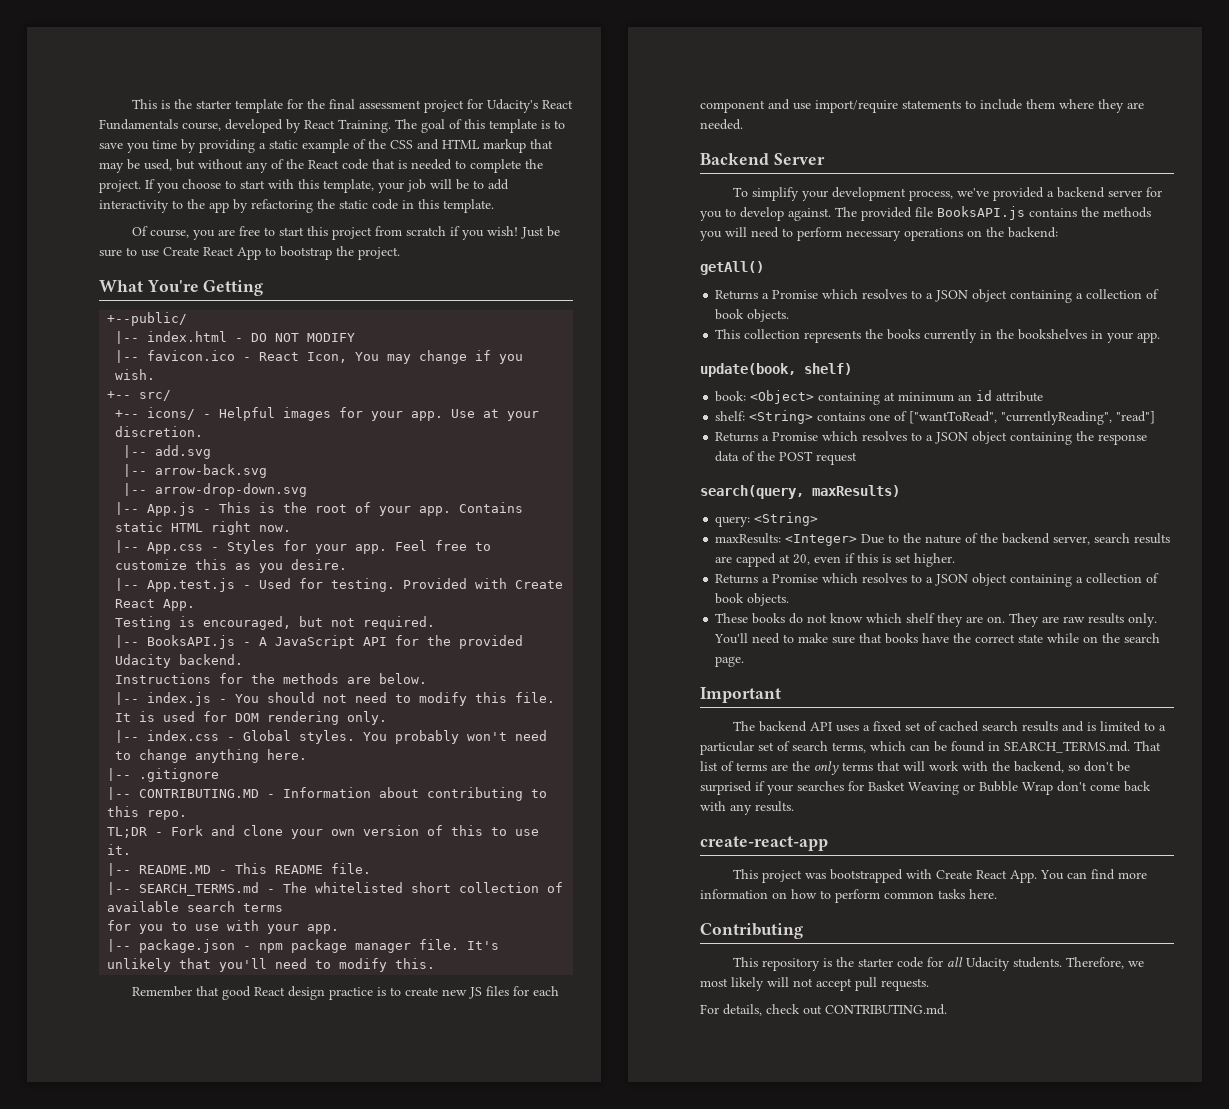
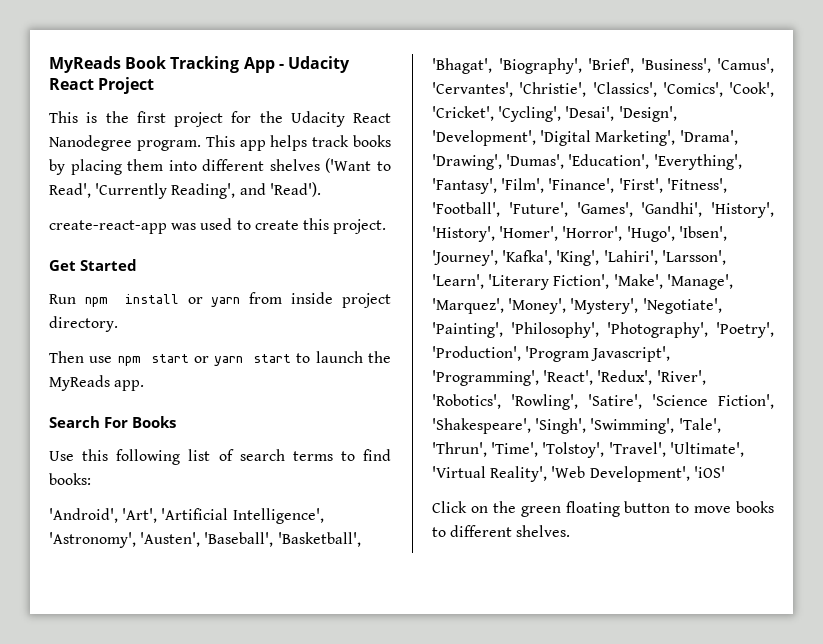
- This is the starter template for the final assessment project for Udacity's React Fundamentals course, developed by React Training. The goal of this template is to save you time by providing a static example of the CSS and HTML markup that may be used, but without any of the React code that is needed to complete the project. If you choose to start with this template, your job will be to add interactivity to the app by refactoring the static code in this template.
- Of course, you are free to start this project from scratch if you wish! Just be sure to use Create React App to bootstrap the project.
- What You're Getting
- +--public/
- |-- index.html - DO NOT MODIFY
- |-- favicon.ico - React Icon, You may change if you wish.
- +-- src/
- +-- icons/ - Helpful images for your app. Use at your discretion.
- |-- add.svg
- |-- arrow-back.svg
- |-- arrow-drop-down.svg
- |-- App.js - This is the root of your app. Contains static HTML right now.
- |-- App.css - Styles for your app. Feel free to customize this as you desire.
- |-- App.test.js - Used for testing. Provided with Create React App.
- Testing is encouraged, but not required.
- |-- BooksAPI.js - A JavaScript API for the provided Udacity backend.
- Instructions for the methods are below.
- |-- index.js - You should not need to modify this file. It is used for DOM rendering only.
- |-- index.css - Global styles. You probably won't need to change anything here.
- |-- .gitignore
- |-- CONTRIBUTING.MD - Information about contributing to this repo.
- TL;DR - Fork and clone your own version of this to use it.
- |-- README.MD - This README file.
- |-- SEARCH_TERMS.md - The whitelisted short collection of available search terms
- for you to use with your app.
- |-- package.json - npm package manager file. It's unlikely that you'll need to modify this.
- Remember that good React design practice is to create new JS files for each component and use import/require statements to include them where they are needed.
- Backend Server
- To simplify your development process, we've provided a backend server for you to develop against. The provided file BooksAPI.js contains the methods you will need to perform necessary operations on the backend:
- getAll()
- Returns a Promise which resolves to a JSON object containing a collection of book objects.
- This collection represents the books currently in the bookshelves in your app.
- update(book, shelf)
- book: <Object> containing at minimum an id attribute
- shelf: <String> contains one of ["wantToRead", "currentlyReading", "read"]
- Returns a Promise which resolves to a JSON object containing the response data of the POST request
- search(query, maxResults)
- query: <String>
- maxResults: <Integer> Due to the nature of the backend server, search results are capped at 20, even if this is set higher.
- Returns a Promise which resolves to a JSON object containing a collection of book objects.
- These books do not know which shelf they are on. They are raw results only. You'll need to make sure that books have the correct state while on the search page.
- Important
- The backend API uses a fixed set of cached search results and is limited to a particular set of search terms, which can be found in SEARCH_TERMS.md. That list of terms are the only terms that will work with the backend, so don't be surprised if your searches for Basket Weaving or Bubble Wrap don't come back with any results.
- create-react-app
- This project was bootstrapped with Create React App. You can find more information on how to perform common tasks here.
- Contributing
- This repository is the starter code for all Udacity students. Therefore, we most likely will not accept pull requests.
- For details, check out CONTRIBUTING.md.
+ MyReads Book Tracking App - Udacity React Project
+ This is the first project for the Udacity React Nanodegree program. This app helps track books by placing them into different shelves ('Want to Read', 'Currently Reading', and 'Read').
+ create-react-app was used to create this project.
+ Get Started
+ Run npm install or yarn from inside project directory.
+ Then use npm start or yarn start to launch the MyReads app.
+ Search For Books
+ Use this following list of search terms to find books:
+ 'Android', 'Art', 'Artificial Intelligence', 'Astronomy', 'Austen', 'Baseball', 'Basketball', 'Bhagat', 'Biography', 'Brief', 'Business', 'Camus', 'Cervantes', 'Christie', 'Classics', 'Comics', 'Cook', 'Cricket', 'Cycling', 'Desai', 'Design', 'Development', 'Digital Marketing', 'Drama', 'Drawing', 'Dumas', 'Education', 'Everything', 'Fantasy', 'Film', 'Finance', 'First', 'Fitness', 'Football', 'Future', 'Games', 'Gandhi', 'History', 'History', 'Homer', 'Horror', 'Hugo', 'Ibsen', 'Journey', 'Kafka', 'King', 'Lahiri', 'Larsson', 'Learn', 'Literary Fiction', 'Make', 'Manage', 'Marquez', 'Money', 'Mystery', 'Negotiate', 'Painting', 'Philosophy', 'Photography', 'Poetry', 'Production', 'Program Javascript', 'Programming', 'React', 'Redux', 'River', 'Robotics', 'Rowling', 'Satire', 'Science Fiction', 'Shakespeare', 'Singh', 'Swimming', 'Tale', 'Thrun', 'Time', 'Tolstoy', 'Travel', 'Ultimate', 'Virtual Reality', 'Web Development', 'iOS'
+ Click on the green floating button to move books to different shelves.

